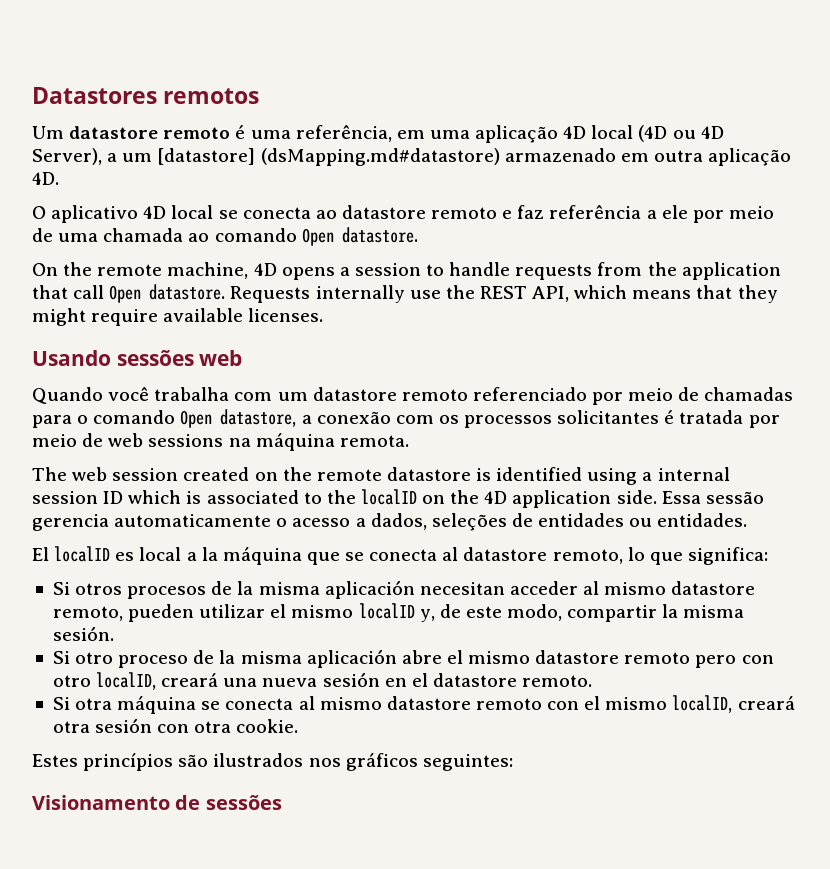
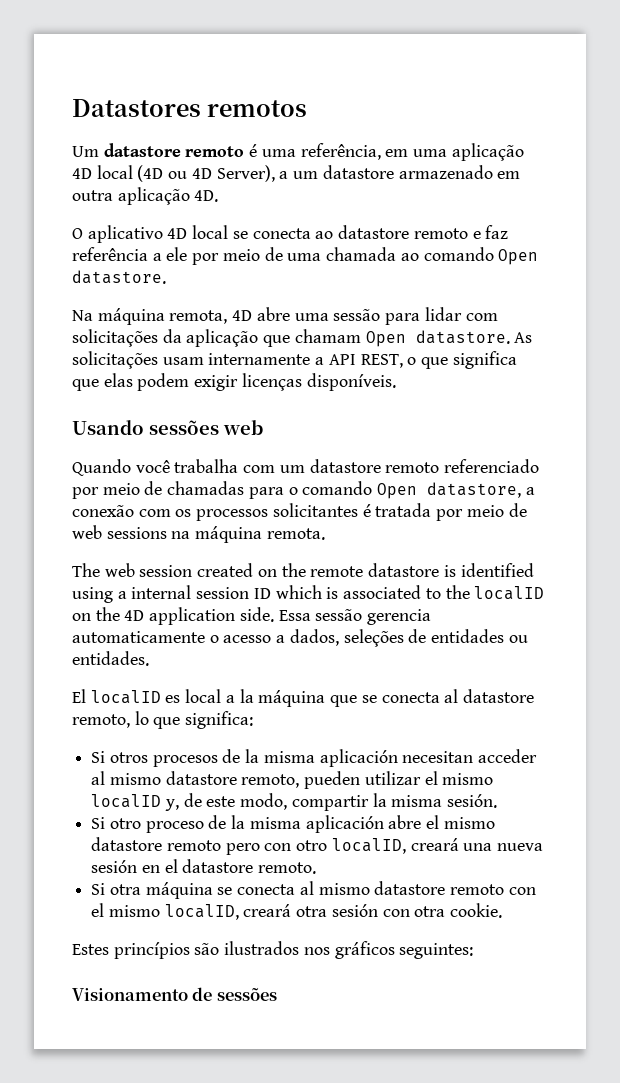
- Um datastore remoto é uma referência, em uma aplicação 4D local (4D ou 4D Server), a um [datastore] (dsMapping.md#datastore) armazenado em outra aplicação 4D.
+ Um datastore remoto é uma referência, em uma aplicação 4D local (4D ou 4D Server), a um datastore armazenado em outra aplicação 4D.
- On the remote machine, 4D opens a session to handle requests from the application that call Open datastore. Requests internally use the REST API, which means that they might require available licenses.
+ Na máquina remota, 4D abre uma sessão para lidar com solicitações da aplicação que chamam Open datastore. As solicitações usam internamente a API REST, o que significa que elas podem exigir licenças disponíveis.

